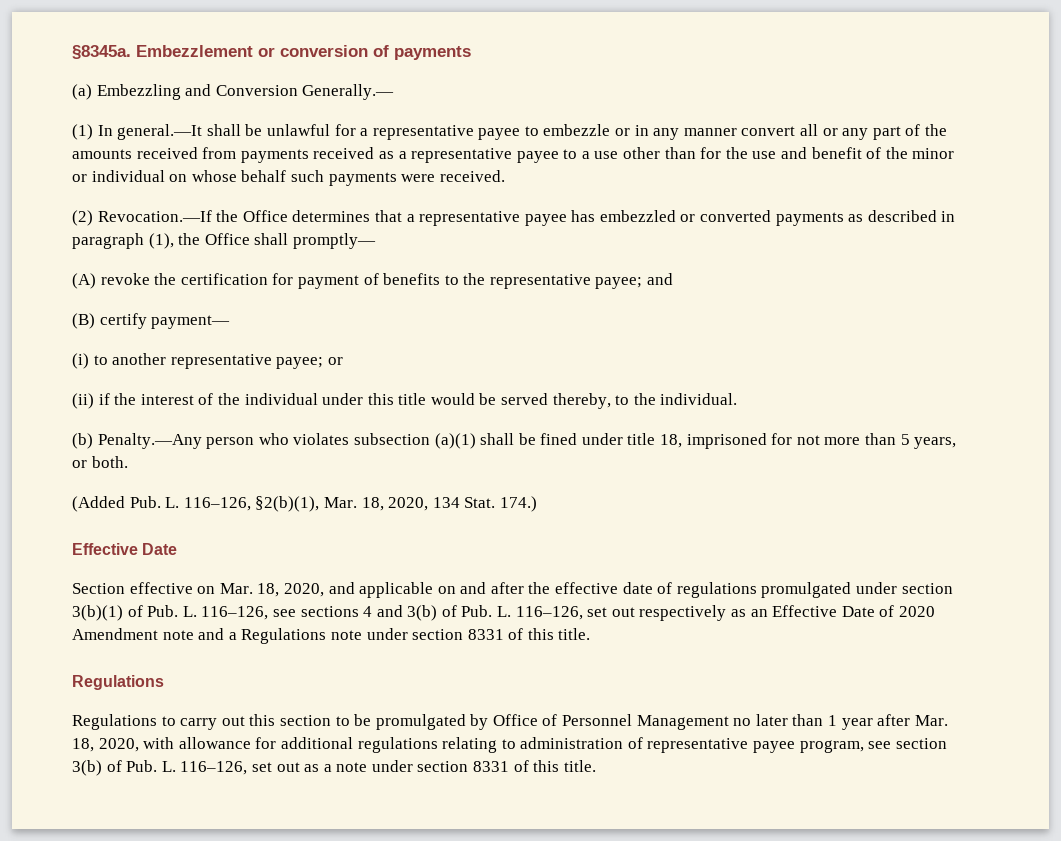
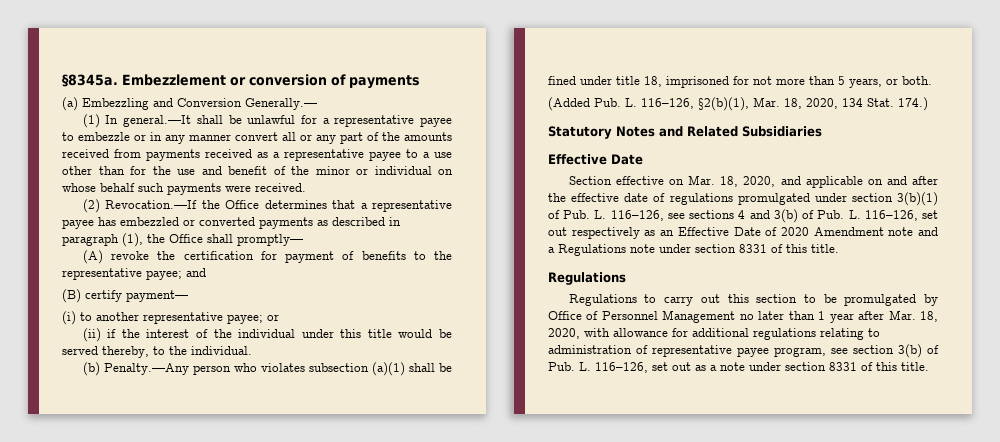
+ Statutory Notes and Related Subsidiaries

